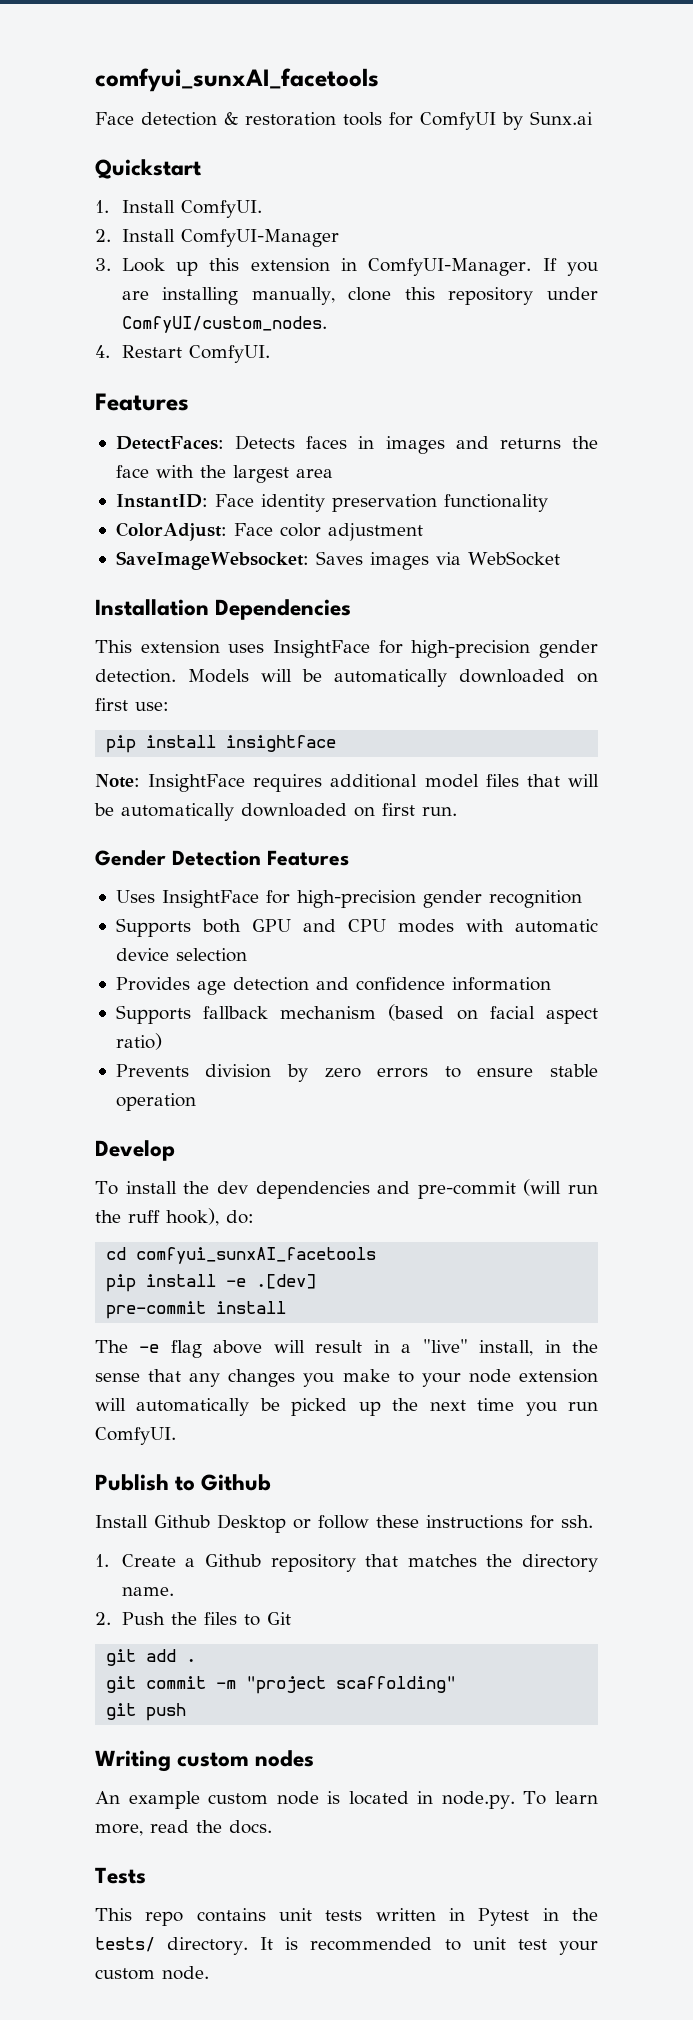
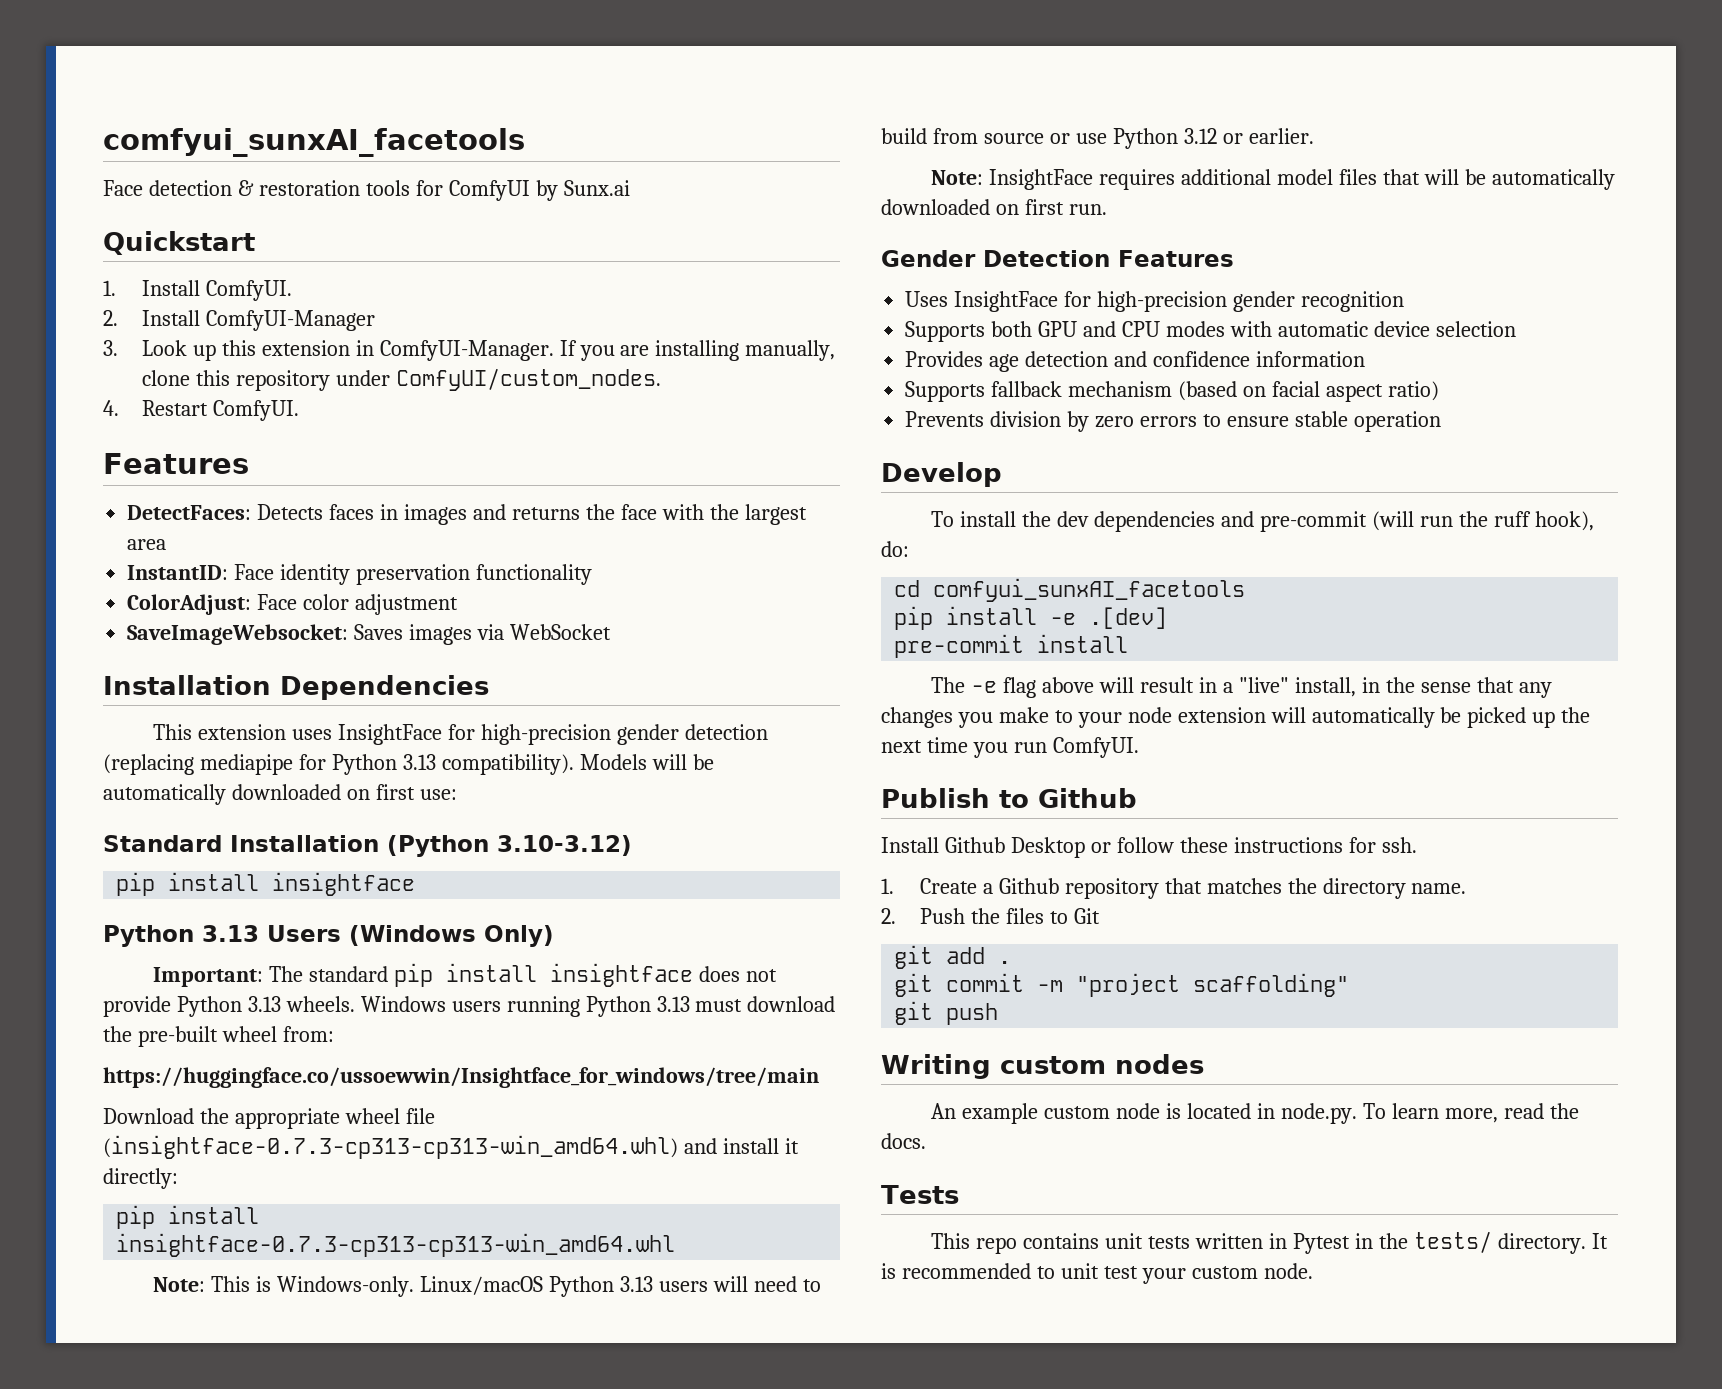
- This extension uses InsightFace for high-precision gender detection.
+ This extension uses InsightFace for high-precision gender detection (replacing mediapipe for Python 3.13 compatibility).
+ Standard Installation (Python 3.10-3.12)
  pip install insightface
+ Python 3.13 Users (Windows Only)
+ Important: The standard pip install insightface does not provide Python 3.13 wheels. Windows users running Python 3.13 must download the pre-built wheel from:
+ https://huggingface.co/ussoewwin/Insightface_for_windows/tree/main
+ Download the appropriate wheel file (insightface-0.7.3-cp313-cp313-win_amd64.whl) and install it directly:
+ pip install insightface-0.7.3-cp313-cp313-win_amd64.whl
+ Note: This is Windows-only. Linux/macOS Python 3.13 users will need to build from source or use Python 3.12 or earlier.

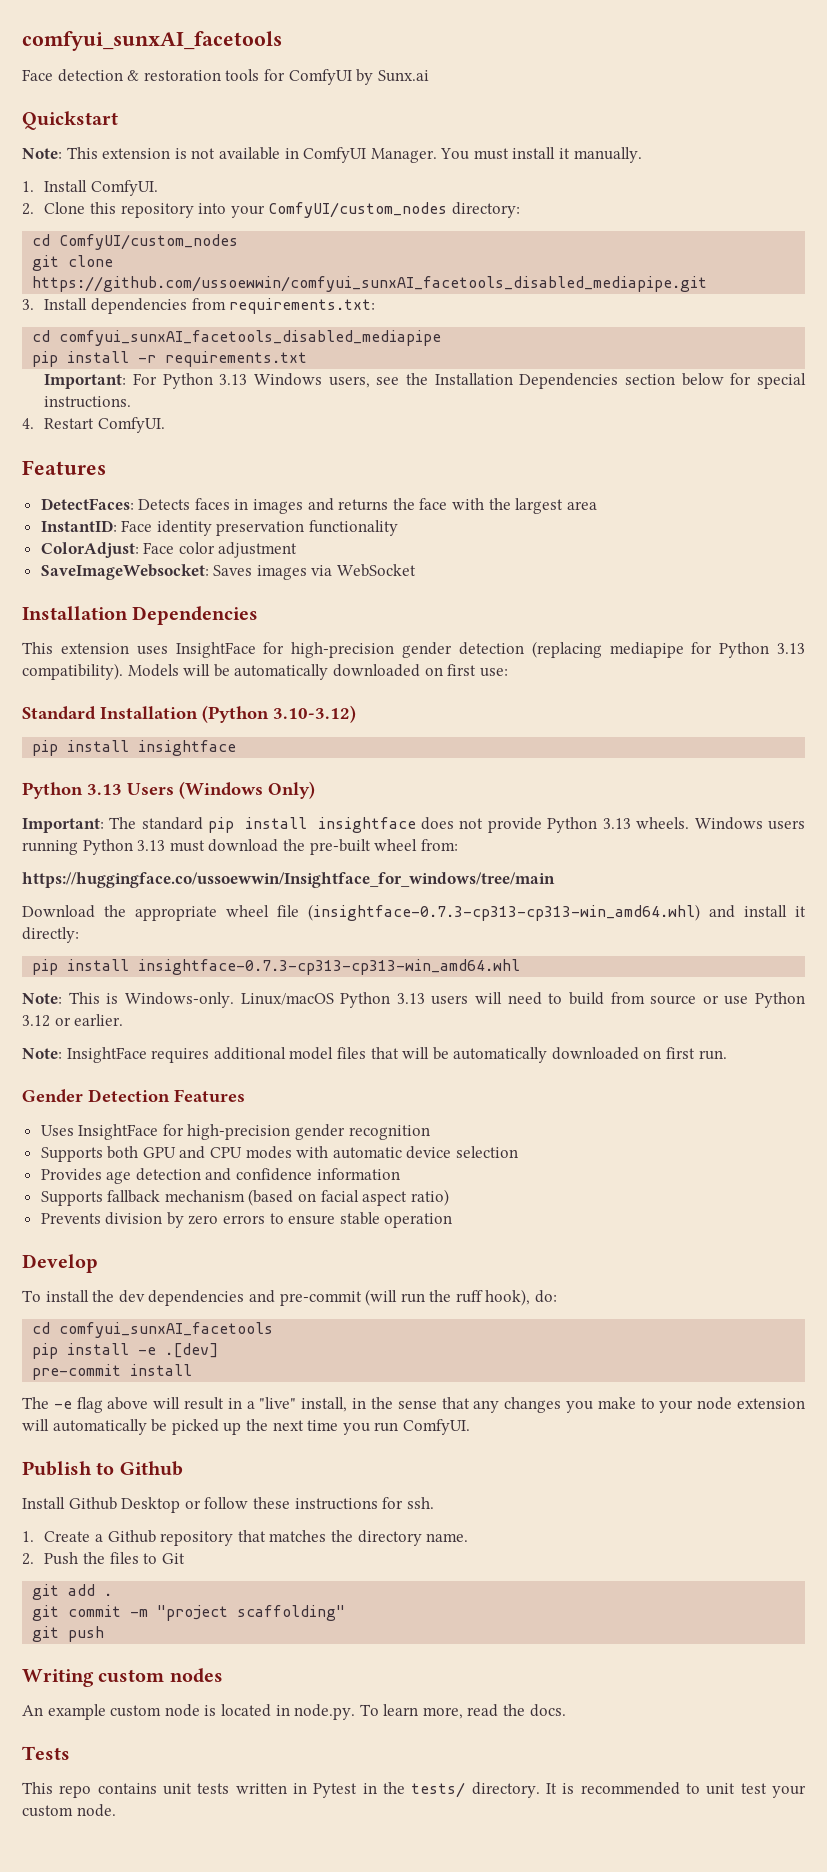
+ Note: This extension is not available in ComfyUI Manager. You must install it manually.
  1. Install ComfyUI.
- 2. Install ComfyUI-Manager
- 3. Look up this extension in ComfyUI-Manager. If you are installing manually, clone this repository under ComfyUI/custom_nodes.
+ 2. Clone this repository into your ComfyUI/custom_nodes directory:
+ cd ComfyUI/custom_nodes
+ git clone https://github.com/ussoewwin/comfyui_sunxAI_facetools_disabled_mediapipe.git
+ 3. Install dependencies from requirements.txt:
+ cd comfyui_sunxAI_facetools_disabled_mediapipe
+ pip install -r requirements.txt
+ Important: For Python 3.13 Windows users, see the Installation Dependencies section below for special instructions.

